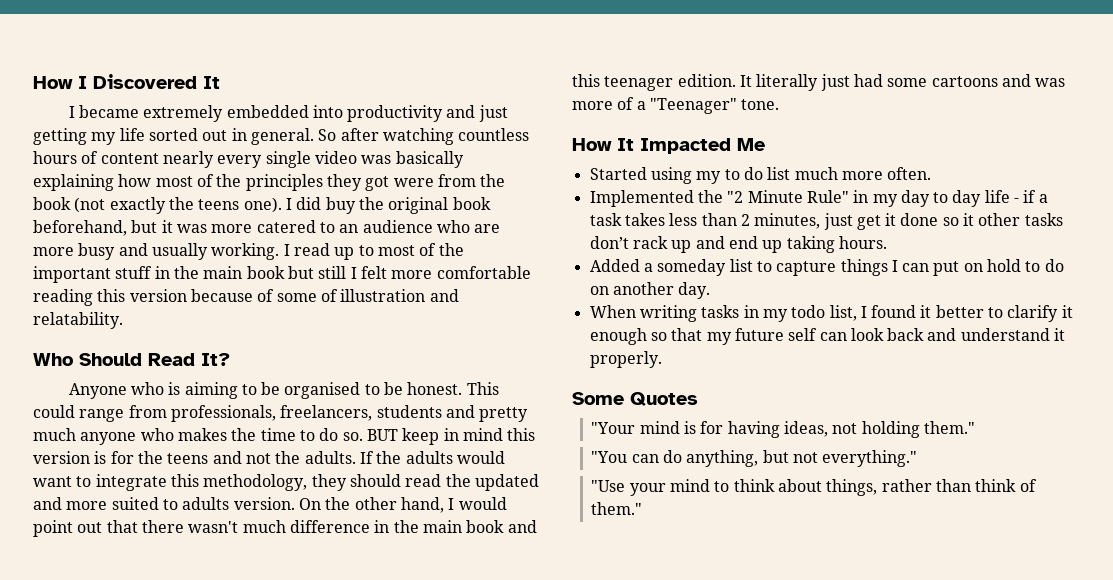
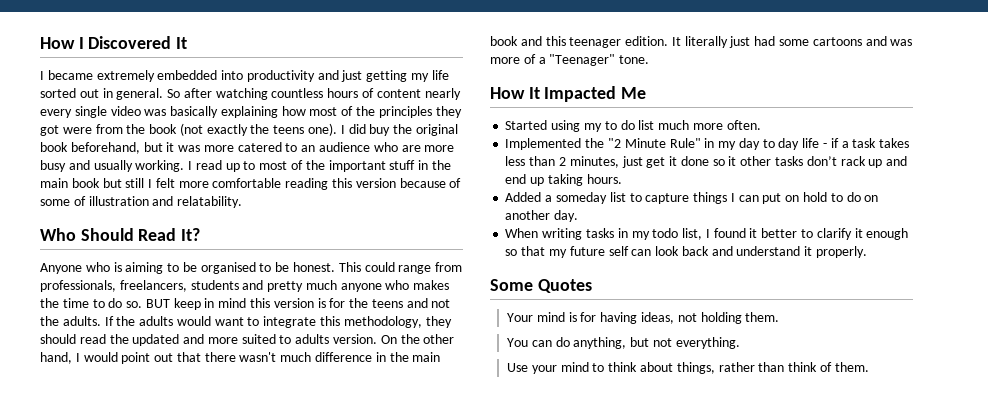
- "Your mind is for having ideas, not holding them."
- "You can do anything, but not everything."
- "Use your mind to think about things, rather than think of them."
+ Your mind is for having ideas, not holding them.
+ You can do anything, but not everything.
+ Use your mind to think about things, rather than think of them.

